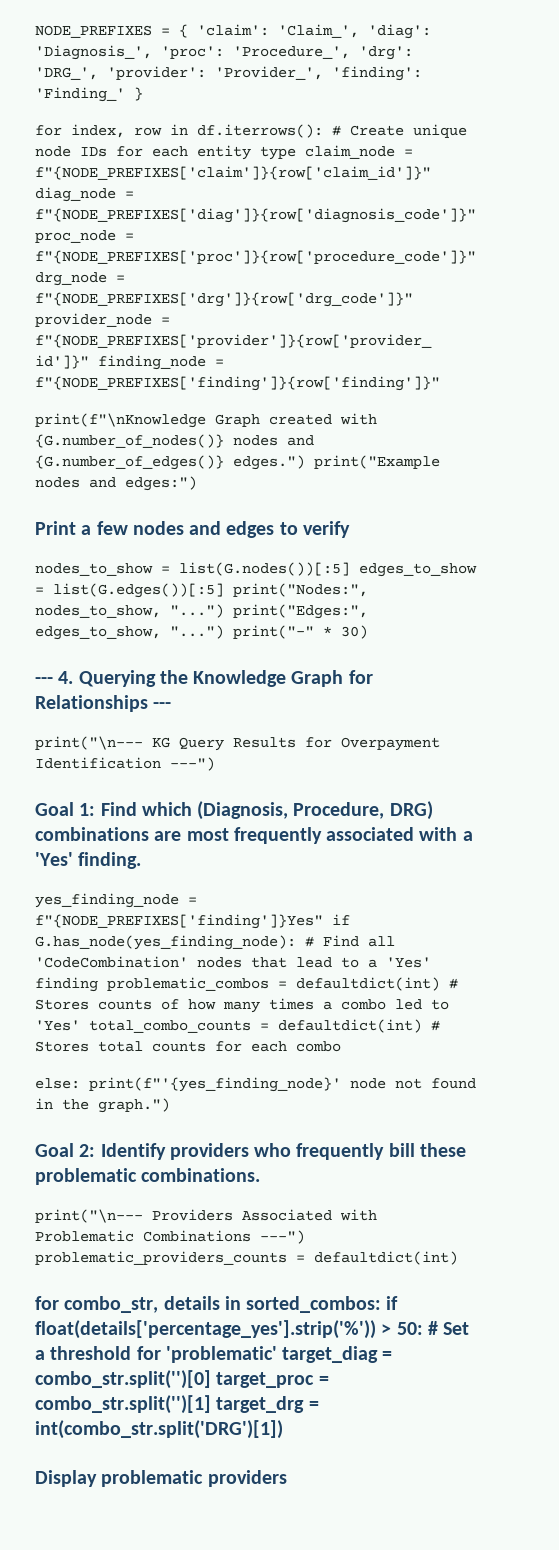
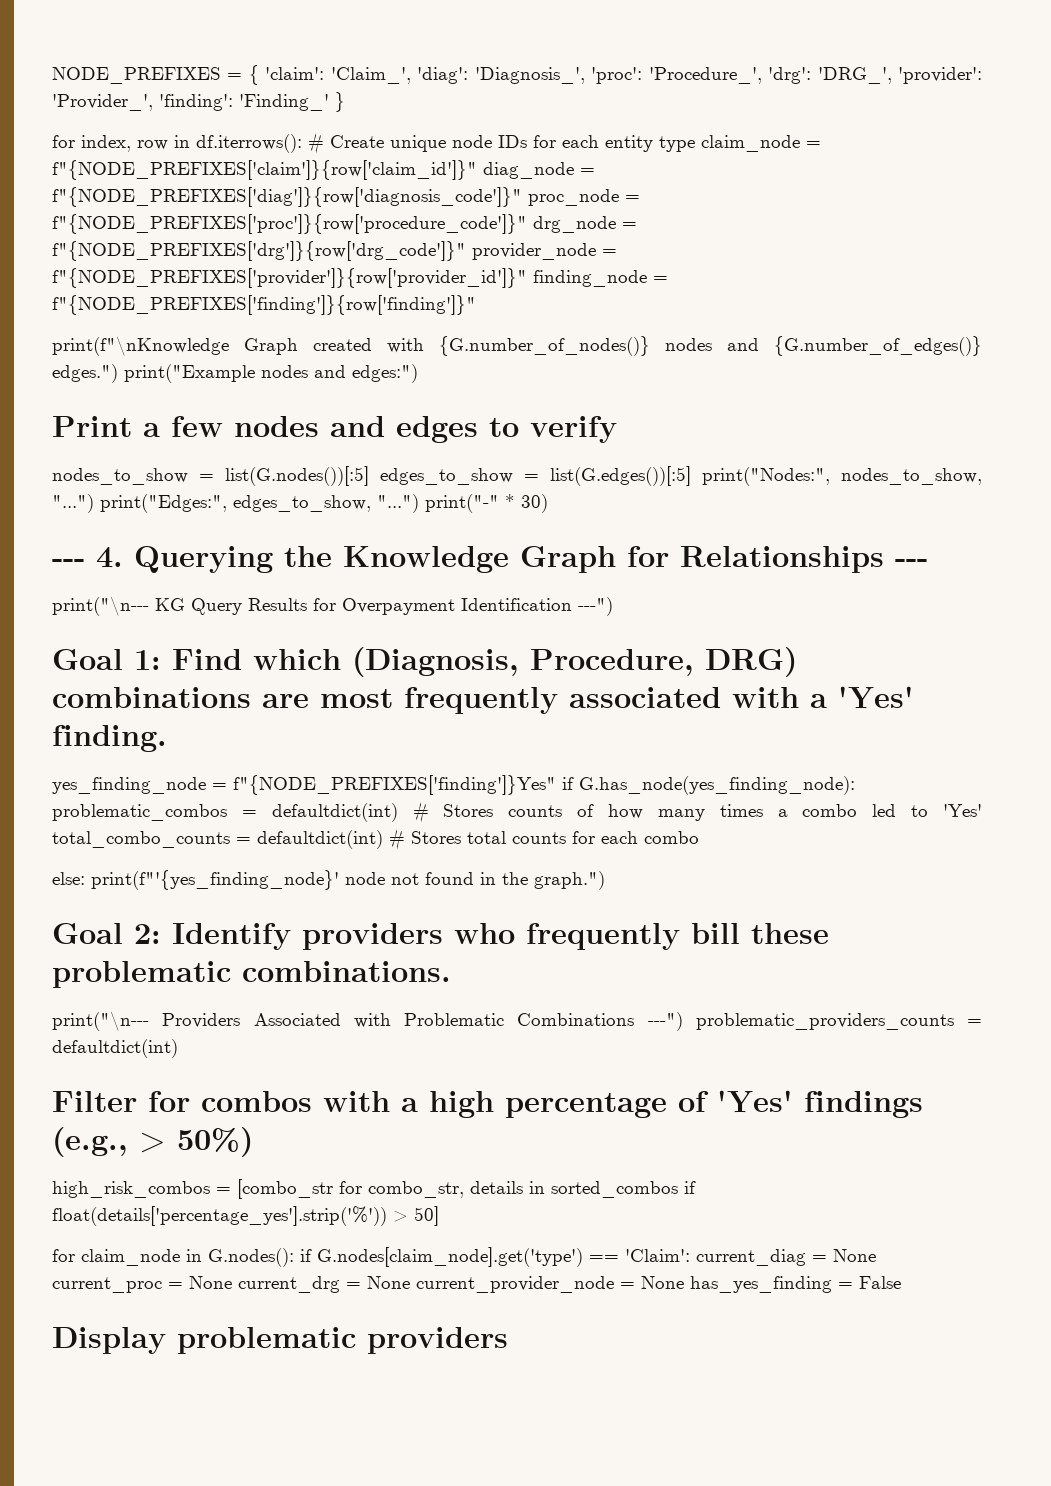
- yes_finding_node = f"{NODE_PREFIXES['finding']}Yes" if G.has_node(yes_finding_node): # Find all 'CodeCombination' nodes that lead to a 'Yes' finding problematic_combos = defaultdict(int) # Stores counts of how many times a combo led to 'Yes' total_combo_counts = defaultdict(int) # Stores total counts for each combo
+ yes_finding_node = f"{NODE_PREFIXES['finding']}Yes" if G.has_node(yes_finding_node): problematic_combos = defaultdict(int) # Stores counts of how many times a combo led to 'Yes' total_combo_counts = defaultdict(int) # Stores total counts for each combo
- for combo_str, details in sorted_combos: if float(details['percentage_yes'].strip('%')) > 50: # Set a threshold for 'problematic' target_diag = combo_str.split('')[0] target_proc = combo_str.split('')[1] target_drg = int(combo_str.split('DRG')[1])
+ Filter for combos with a high percentage of 'Yes' findings (e.g., > 50%)
+ high_risk_combos = [combo_str for combo_str, details in sorted_combos if float(details['percentage_yes'].strip('%')) > 50]
+ for claim_node in G.nodes(): if G.nodes[claim_node].get('type') == 'Claim': current_diag = None current_proc = None current_drg = None current_provider_node = None has_yes_finding = False

